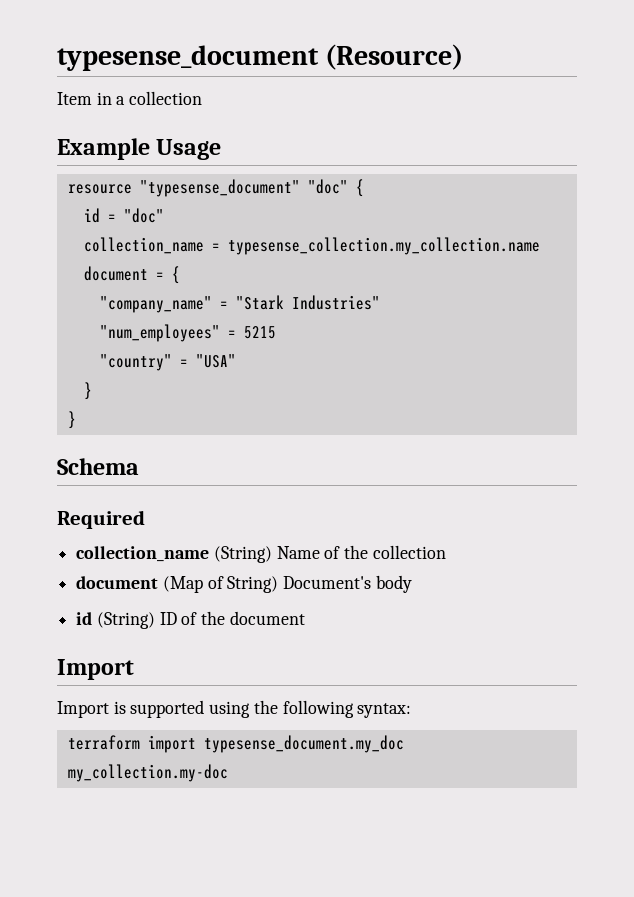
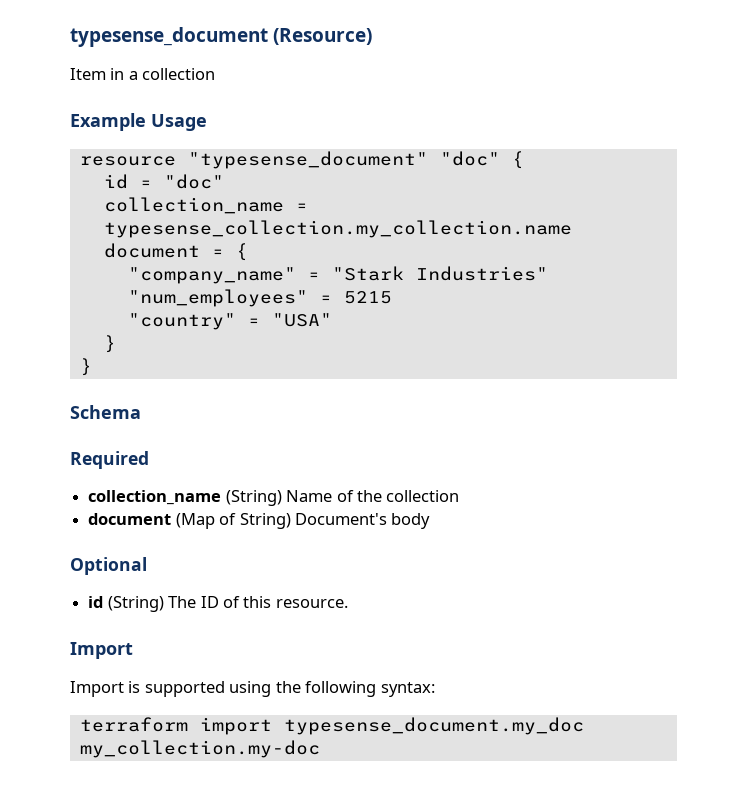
+ Optional
- id (String) ID of the document
+ id (String) The ID of this resource.

